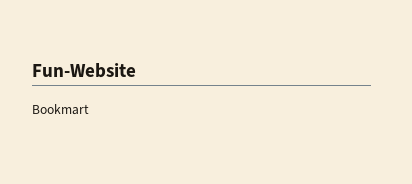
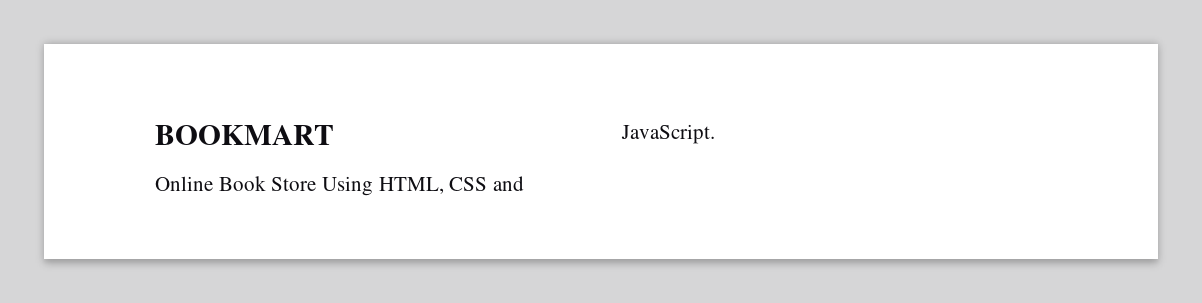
- Fun-Website
- Bookmart
+ BOOKMART
+ Online Book Store Using HTML, CSS and JavaScript.

